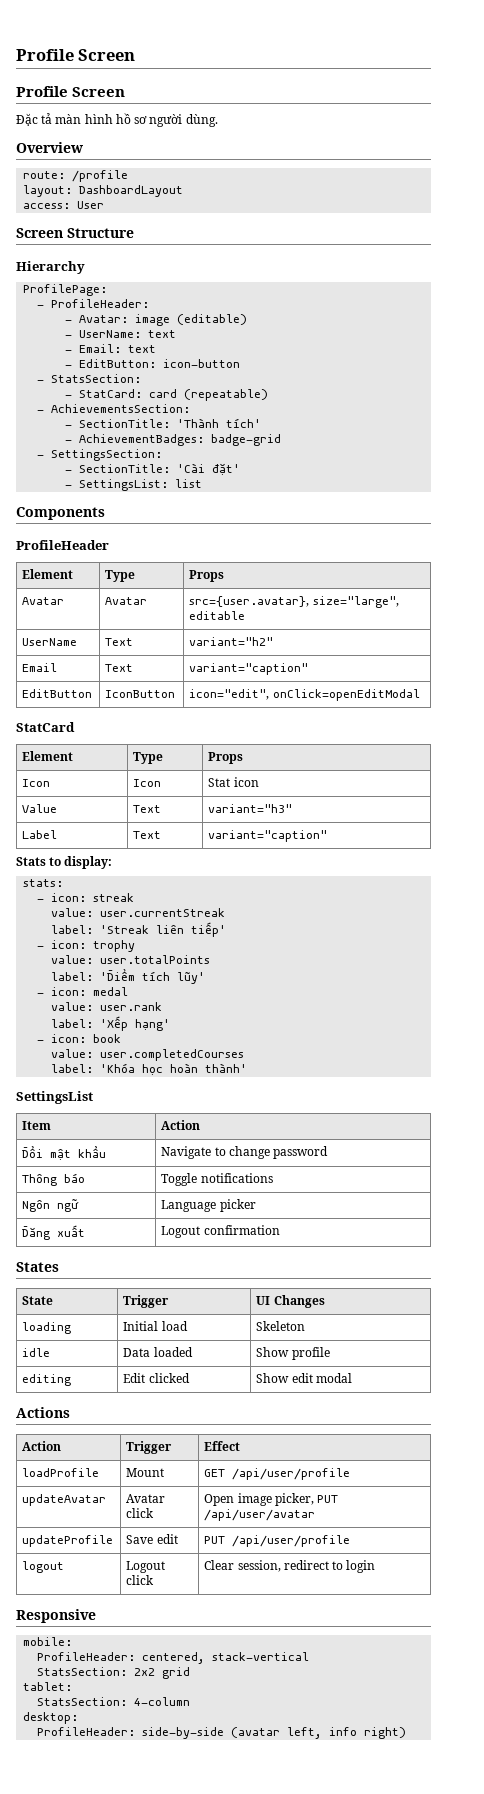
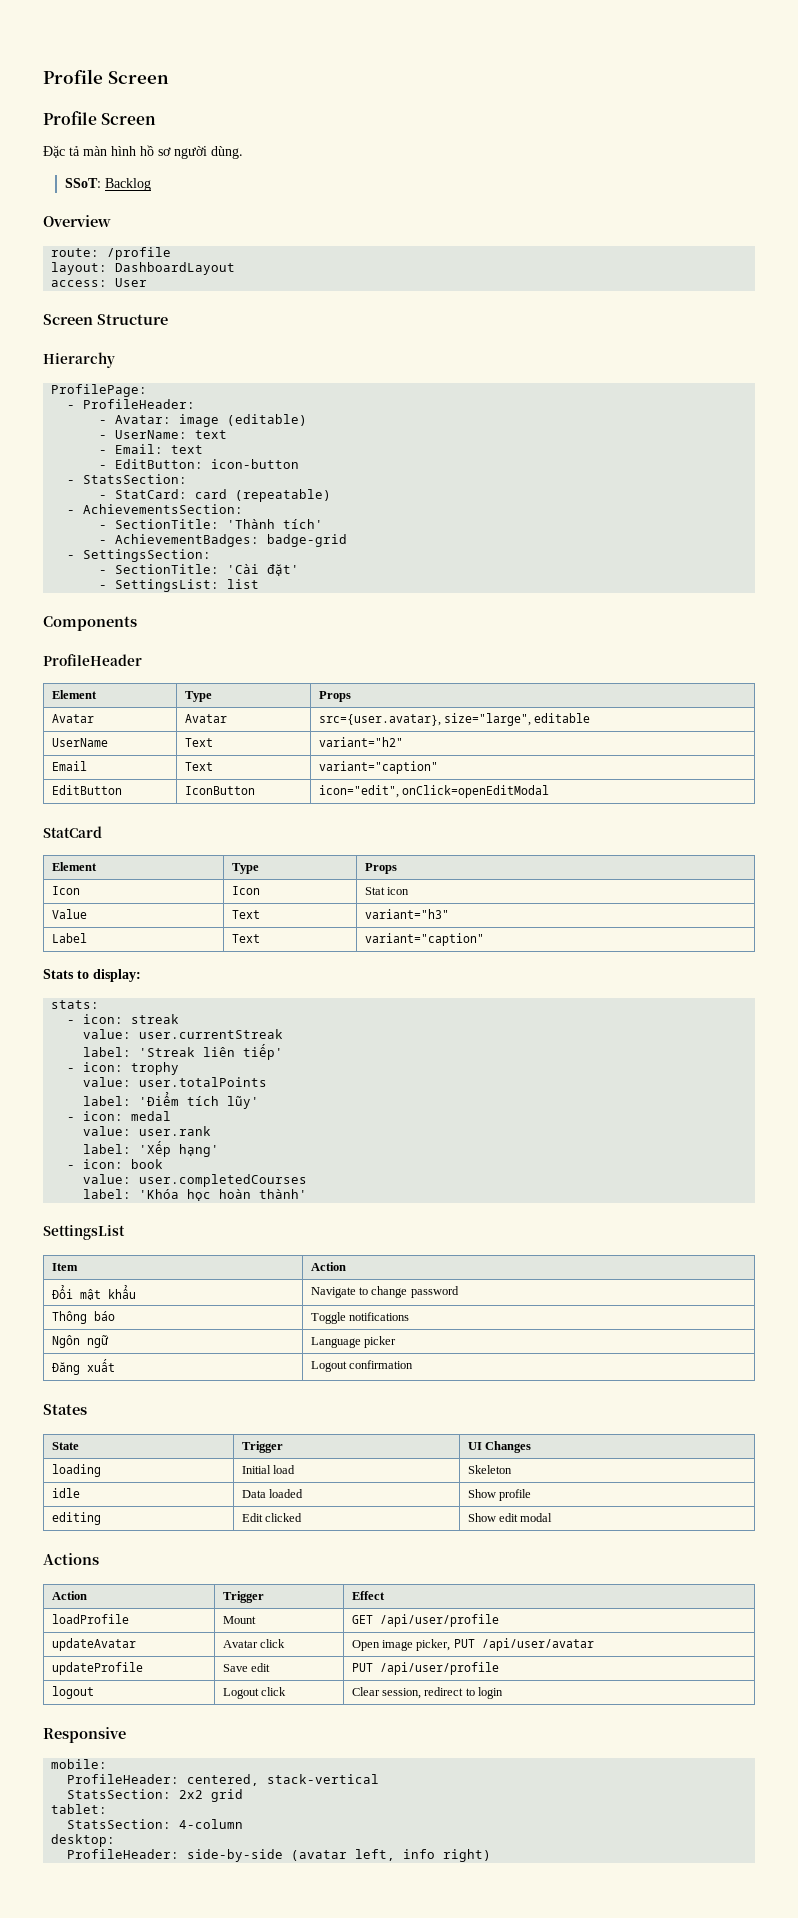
+ SSoT: Backlog

